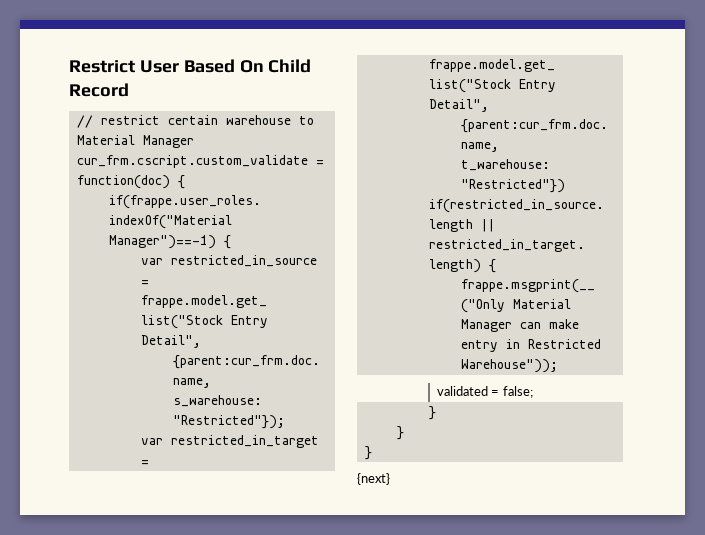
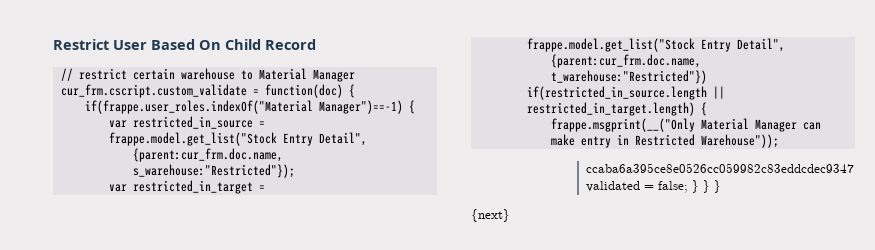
- validated = false;
- }
- }
- }
+ ccaba6a395ce8e0526cc059982c83eddcdec9347 validated = false; } } }

